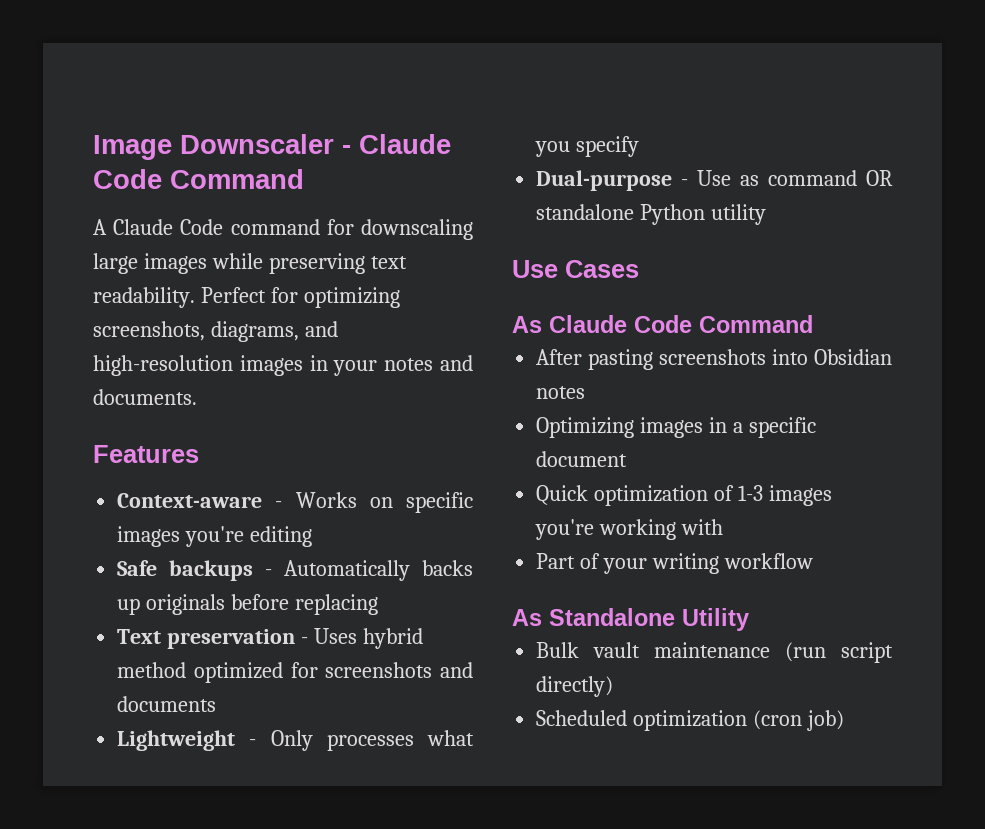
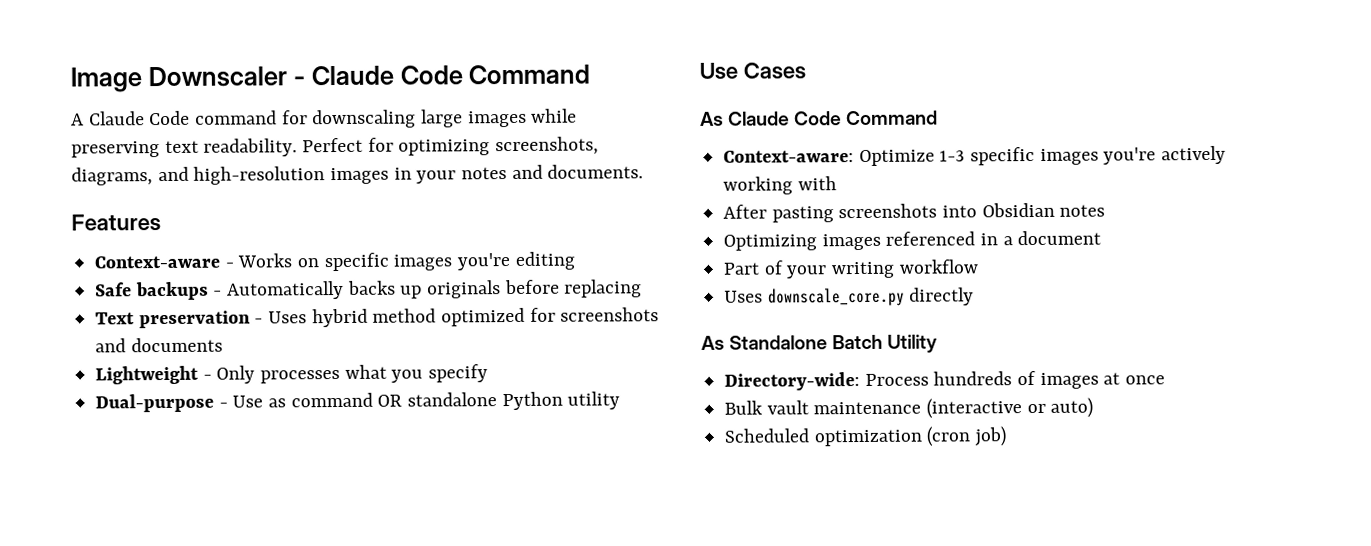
+ Context-aware: Optimize 1-3 specific images you're actively working with
- Optimizing images in a specific document
+ Optimizing images referenced in a document
- Quick optimization of 1-3 images you're working with
+ Uses downscale_core.py directly
- As Standalone Utility
+ As Standalone Batch Utility
+ Directory-wide: Process hundreds of images at once
- Bulk vault maintenance (run script directly)
+ Bulk vault maintenance (interactive or auto)

